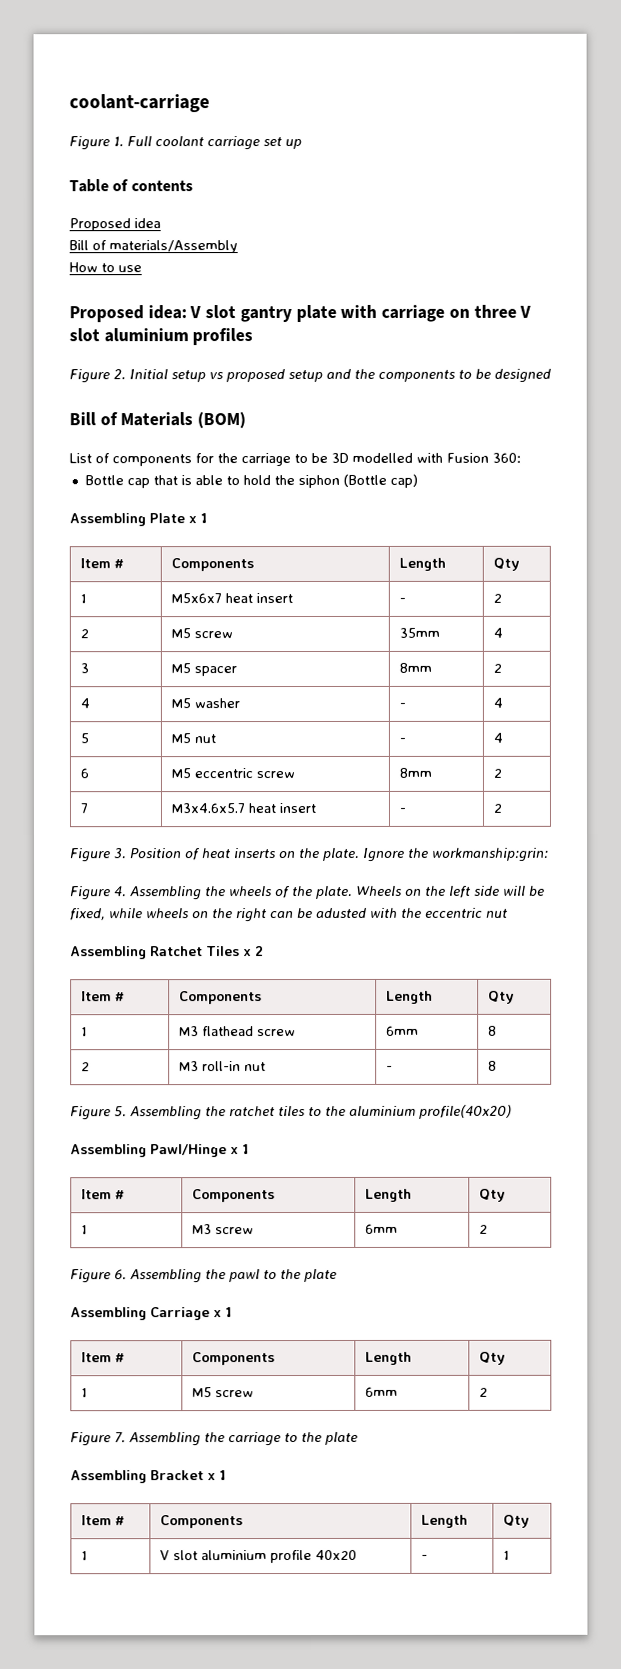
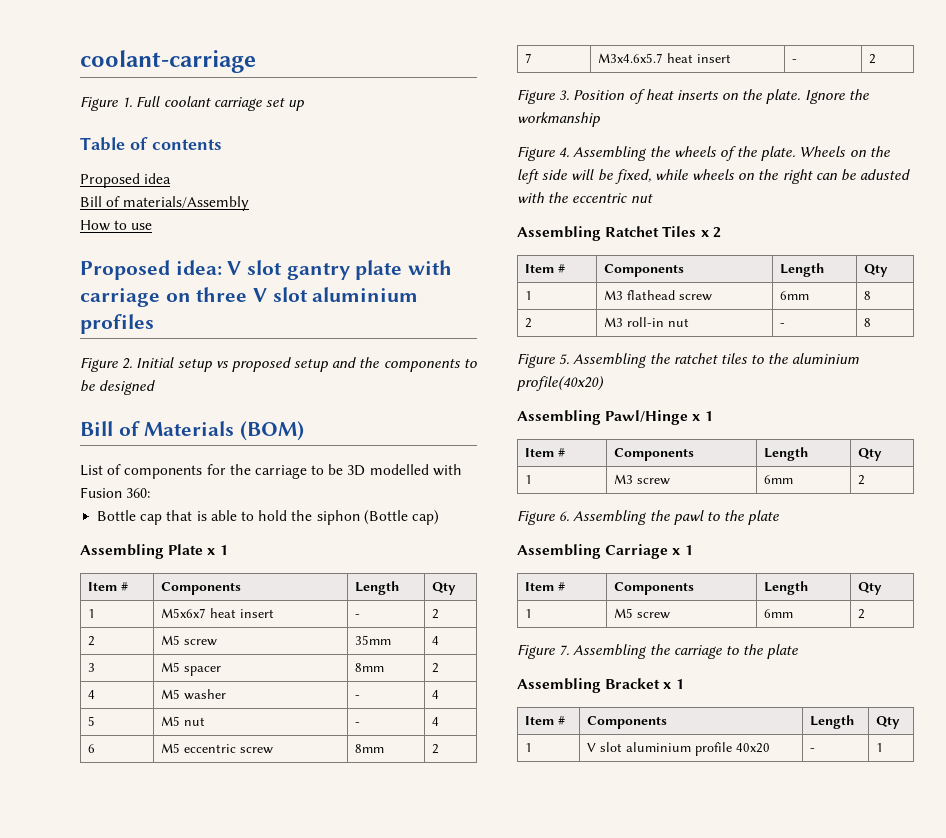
- Ignore the workmanship:grin:
+ Ignore the workmanship

